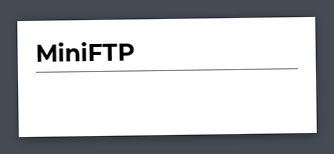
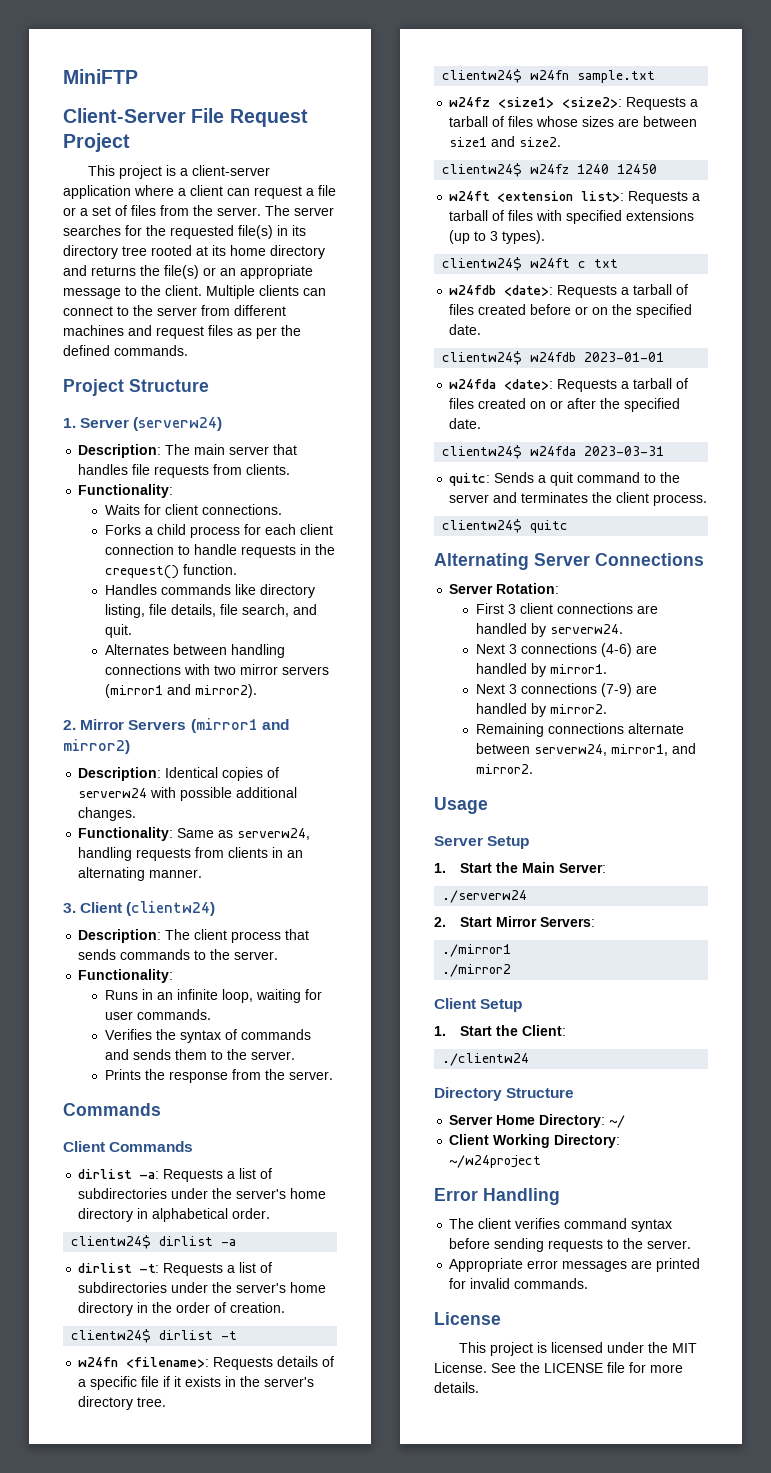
+ Client-Server File Request Project
+ This project is a client-server application where a client can request a file or a set of files from the server. The server searches for the requested file(s) in its directory tree rooted at its home directory and returns the file(s) or an appropriate message to the client. Multiple clients can connect to the server from different machines and request files as per the defined commands.
+ Project Structure
+ 1. Server (serverw24)
+ Description: The main server that handles file requests from clients.
+ Functionality:
+ Waits for client connections.
+ Forks a child process for each client connection to handle requests in the crequest() function.
+ Handles commands like directory listing, file details, file search, and quit.
+ Alternates between handling connections with two mirror servers (mirror1 and mirror2).
+ 2. Mirror Servers (mirror1 and mirror2)
+ Description: Identical copies of serverw24 with possible additional changes.
+ Functionality: Same as serverw24, handling requests from clients in an alternating manner.
+ 3. Client (clientw24)
+ Description: The client process that sends commands to the server.
+ Functionality:
+ Runs in an infinite loop, waiting for user commands.
+ Verifies the syntax of commands and sends them to the server.
+ Prints the response from the server.
+ Commands
+ Client Commands
+ dirlist -a: Requests a list of subdirectories under the server's home directory in alphabetical order.
+ clientw24$ dirlist -a
+ dirlist -t: Requests a list of subdirectories under the server's home directory in the order of creation.
+ clientw24$ dirlist -t
+ w24fn <filename>: Requests details of a specific file if it exists in the server's directory tree.
+ clientw24$ w24fn sample.txt
+ w24fz <size1> <size2>: Requests a tarball of files whose sizes are between size1 and size2.
+ clientw24$ w24fz 1240 12450
+ w24ft <extension list>: Requests a tarball of files with specified extensions (up to 3 types).
+ clientw24$ w24ft c txt
+ w24fdb <date>: Requests a tarball of files created before or on the specified date.
+ clientw24$ w24fdb 2023-01-01
+ w24fda <date>: Requests a tarball of files created on or after the specified date.
+ clientw24$ w24fda 2023-03-31
+ quitc: Sends a quit command to the server and terminates the client process.
+ clientw24$ quitc
+ Alternating Server Connections
+ Server Rotation:
+ First 3 client connections are handled by serverw24.
+ Next 3 connections (4-6) are handled by mirror1.
+ Next 3 connections (7-9) are handled by mirror2.
+ Remaining connections alternate between serverw24, mirror1, and mirror2.
+ Usage
+ Server Setup
+ 1. Start the Main Server:
+ ./serverw24
+ 2. Start Mirror Servers:
+ ./mirror1
+ ./mirror2
+ Client Setup
+ 1. Start the Client:
+ ./clientw24
+ Directory Structure
+ Server Home Directory: ~/
+ Client Working Directory: ~/w24project
+ Error Handling
+ The client verifies command syntax before sending requests to the server.
+ Appropriate error messages are printed for invalid commands.
+ License
+ This project is licensed under the MIT License. See the LICENSE file for more details.

